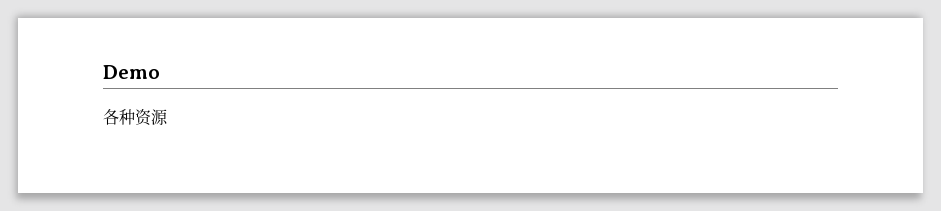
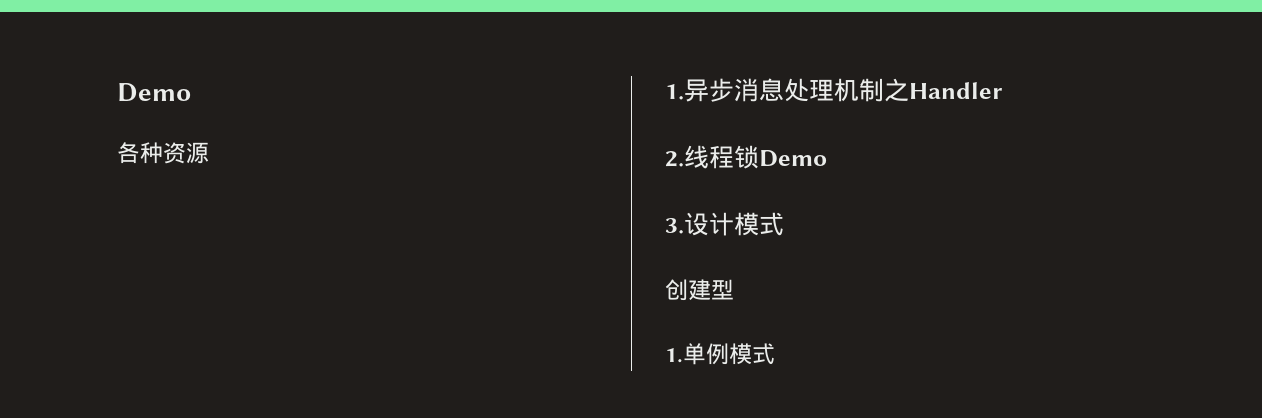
+ 1.异步消息处理机制之Handler
+ 2.线程锁Demo
+ 3.设计模式
+ 创建型
+ 1.单例模式

